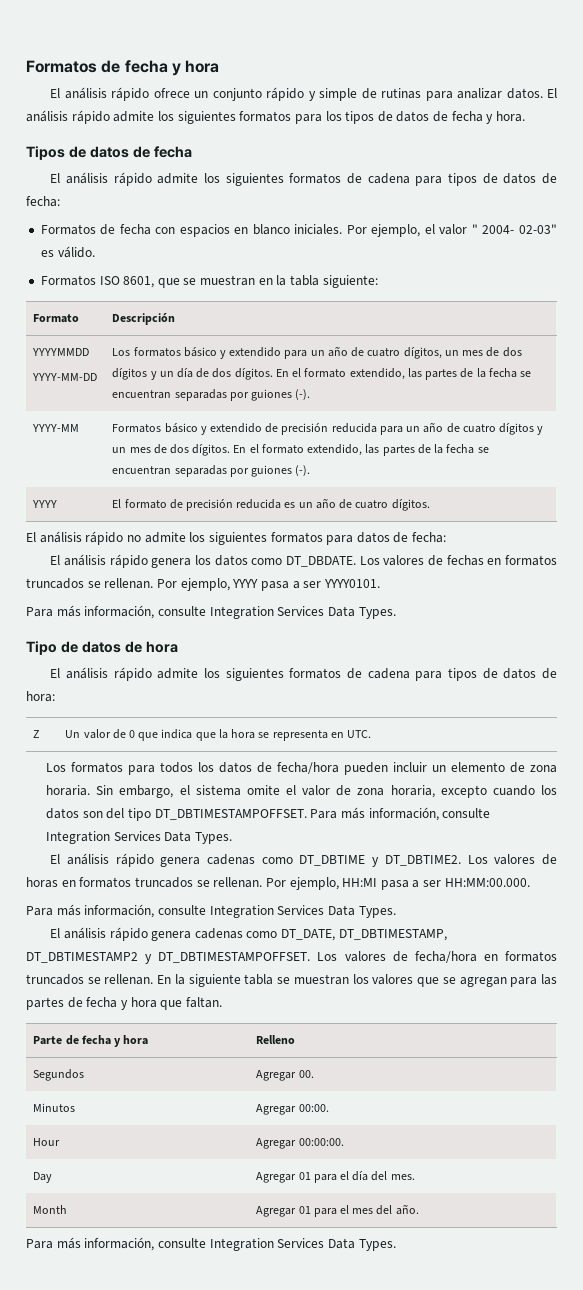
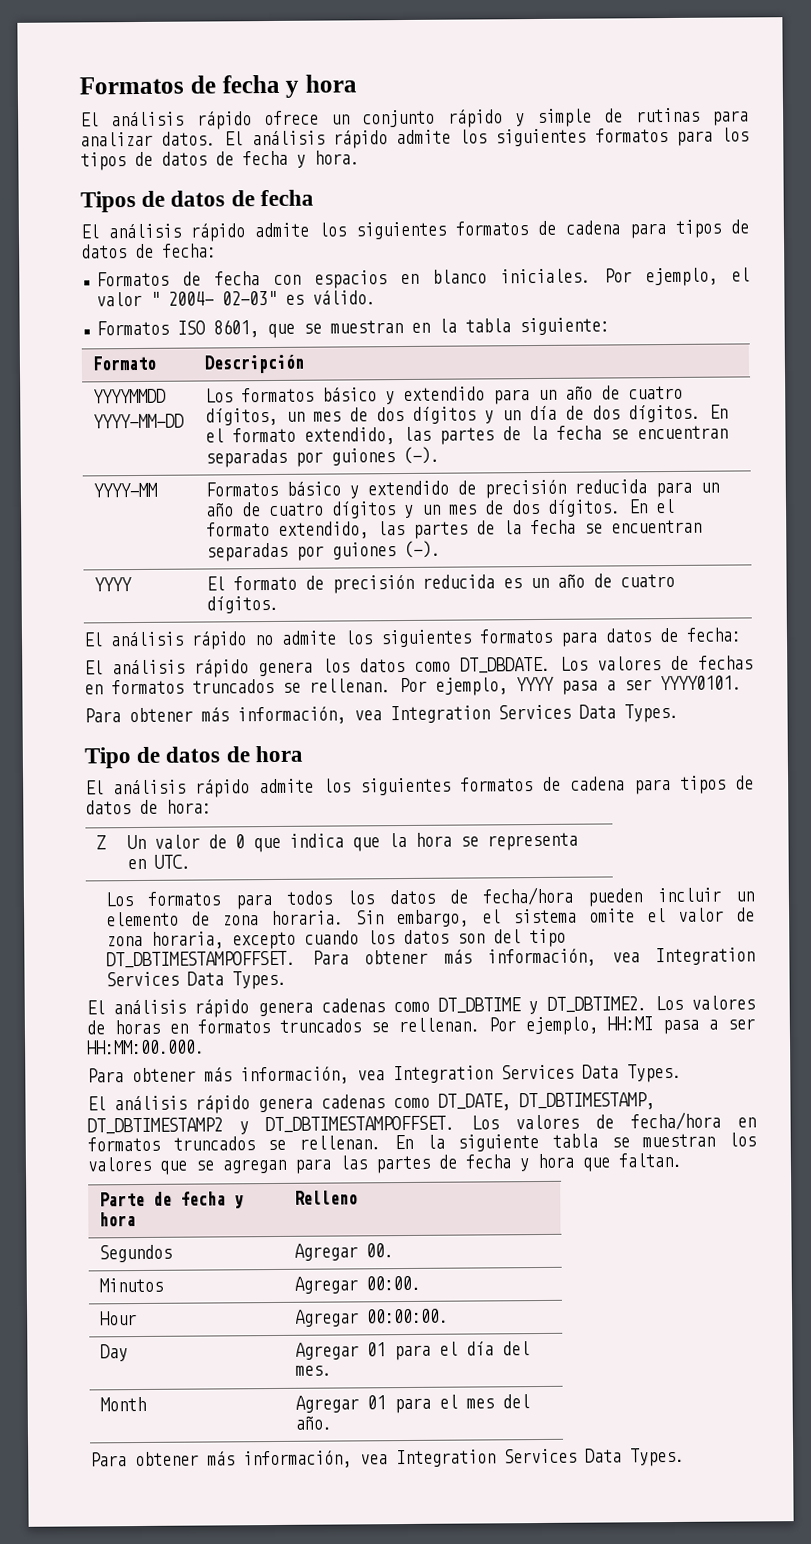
  Por ejemplo, YYYY pasa a ser YYYY0101.
- Para más información, consulte Integration Services Data Types.
+ Para obtener más información, vea Integration Services Data Types.
- Sin embargo, el sistema omite el valor de zona horaria, excepto cuando los datos son del tipo DT_DBTIMESTAMPOFFSET. Para más información, consulte Integration Services Data Types.
+ Sin embargo, el sistema omite el valor de zona horaria, excepto cuando los datos son del tipo DT_DBTIMESTAMPOFFSET. Para obtener más información, vea Integration Services Data Types.
  Por ejemplo, HH:MI pasa a ser HH:MM:00.000.
- Para más información, consulte Integration Services Data Types.
+ Para obtener más información, vea Integration Services Data Types.
  Month | Agregar 01 para el mes del año.
- Para más información, consulte Integration Services Data Types.
+ Para obtener más información, vea Integration Services Data Types.

